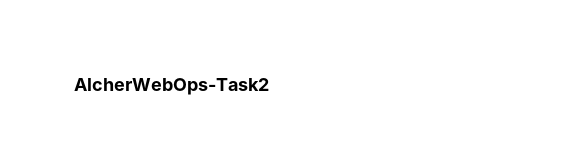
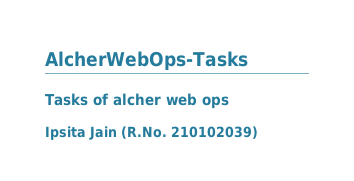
- AlcherWebOps-Task2
+ AlcherWebOps-Tasks
+ Tasks of alcher web ops
+ Ipsita Jain (R.No. 210102039)

